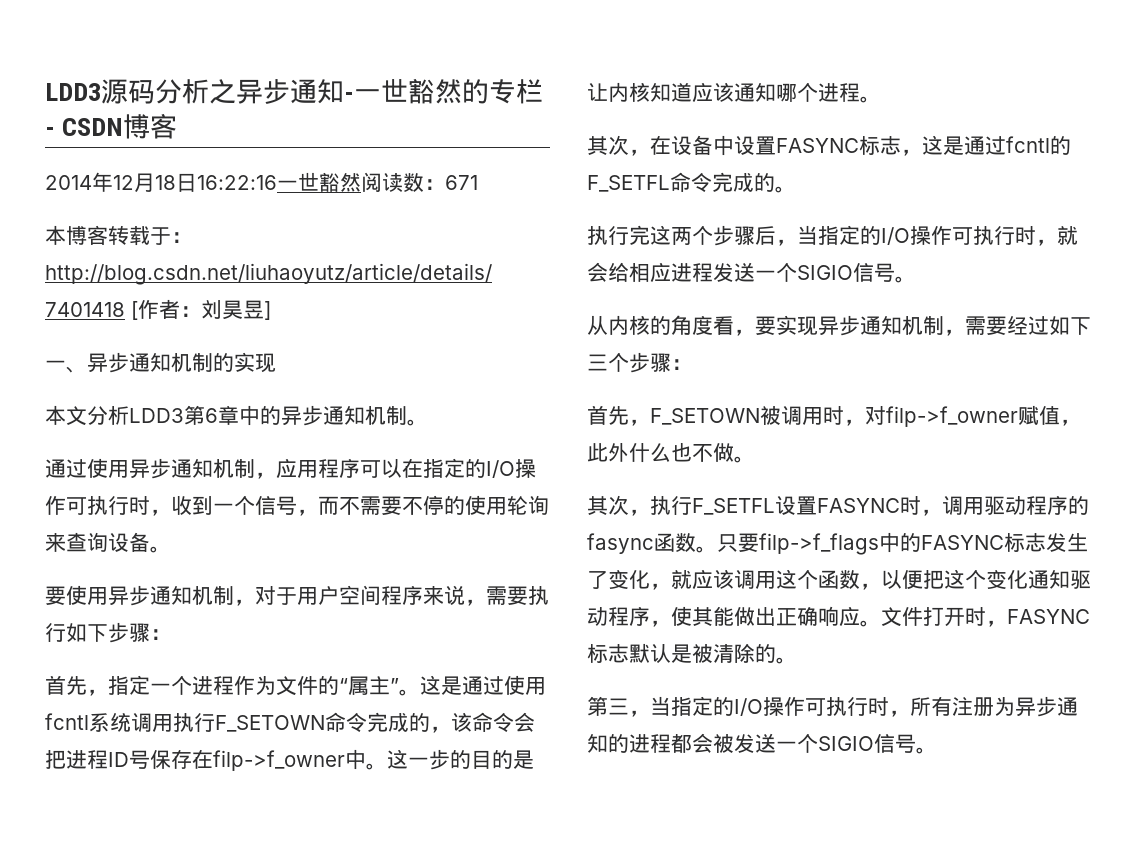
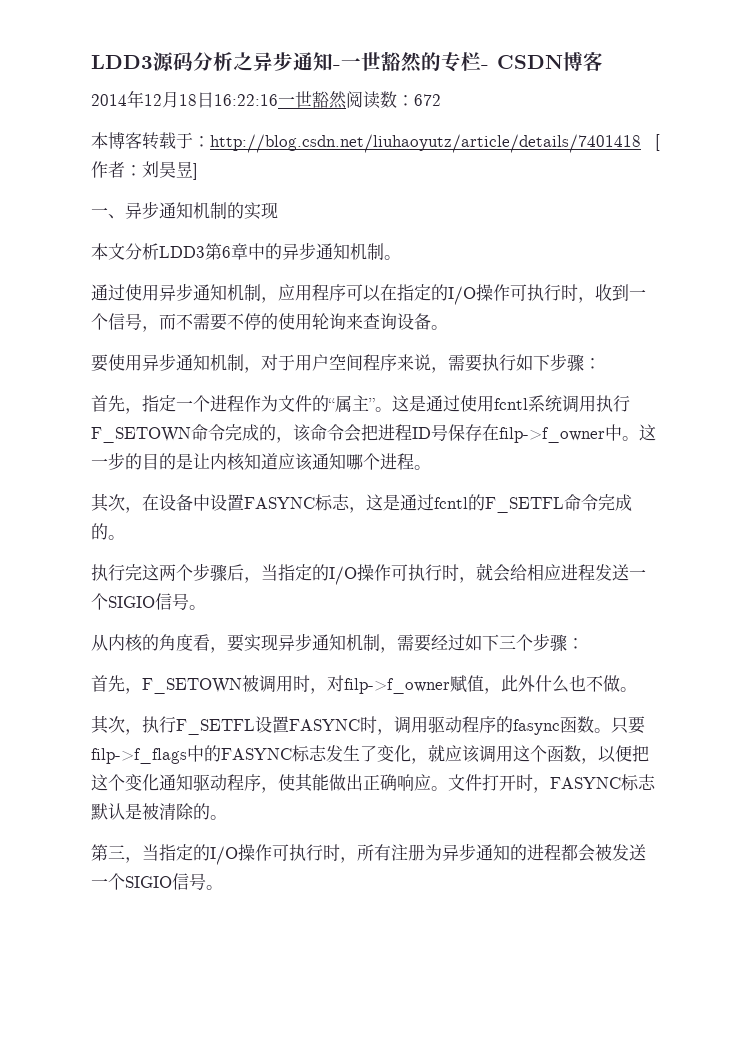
- 2014年12月18日16:22:16一世豁然阅读数：671
+ 2014年12月18日16:22:16一世豁然阅读数：672

